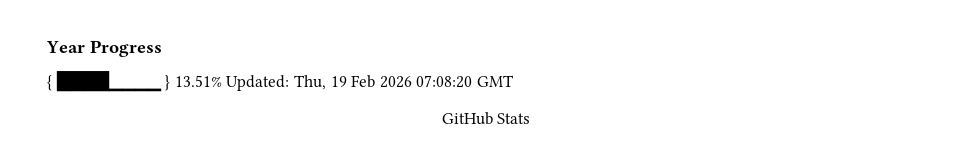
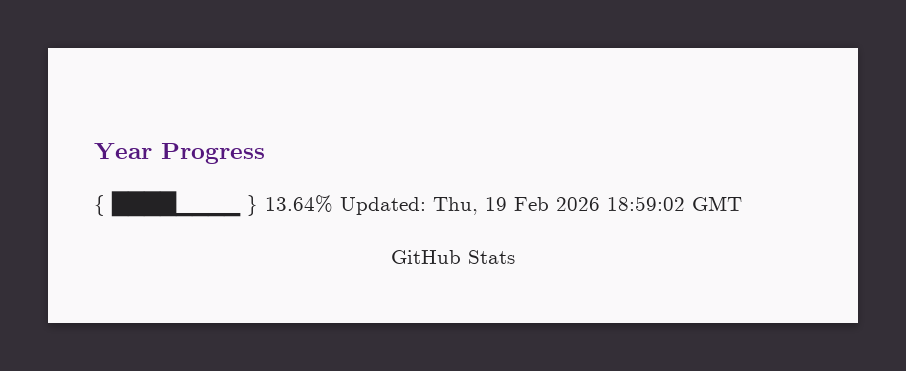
- { ████▁▁▁▁ } 13.51% Updated: Thu, 19 Feb 2026 07:08:20 GMT
+ { ████▁▁▁▁ } 13.64% Updated: Thu, 19 Feb 2026 18:59:02 GMT

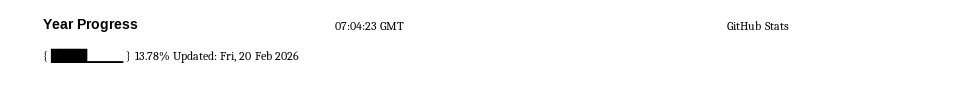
- { ████▁▁▁▁ } 13.64% Updated: Thu, 19 Feb 2026 18:59:02 GMT
+ { ████▁▁▁▁ } 13.78% Updated: Fri, 20 Feb 2026 07:04:23 GMT

